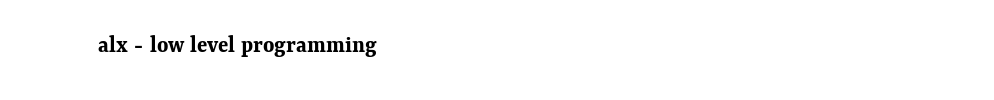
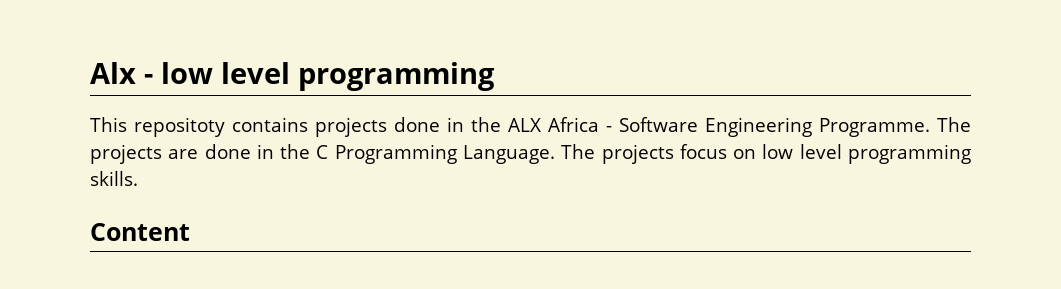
- alx - low level programming
+ Alx - low level programming
+ This repositoty contains projects done in the ALX Africa - Software Engineering Programme. The projects are done in the C Programming Language. The projects focus on low level programming skills.
+ Content

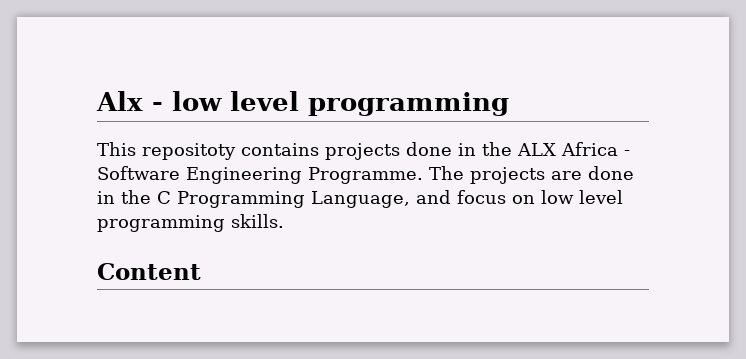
- The projects are done in the C Programming Language. The projects focus on low level programming skills.
+ The projects are done in the C Programming Language, and focus on low level programming skills.

